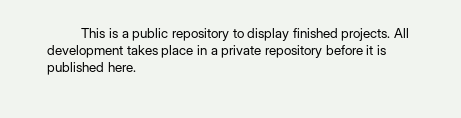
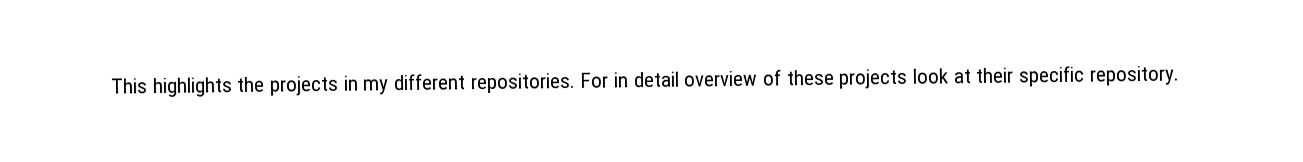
- This is a public repository to display finished projects. All development takes place in a private repository before it is published here.
+ This highlights the projects in my different repositories. For in detail overview of these projects look at their specific repository.

